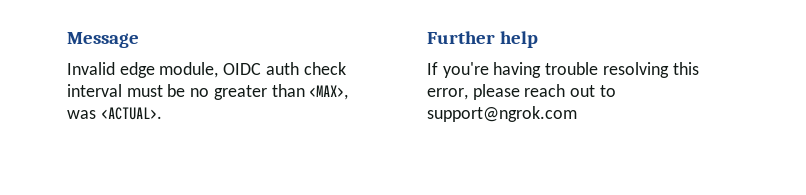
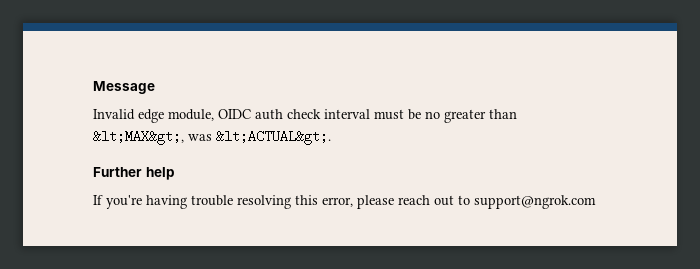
- Invalid edge module, OIDC auth check interval must be no greater than <MAX>, was <ACTUAL>.
+ Invalid edge module, OIDC auth check interval must be no greater than &lt;MAX&gt;, was &lt;ACTUAL&gt;.

